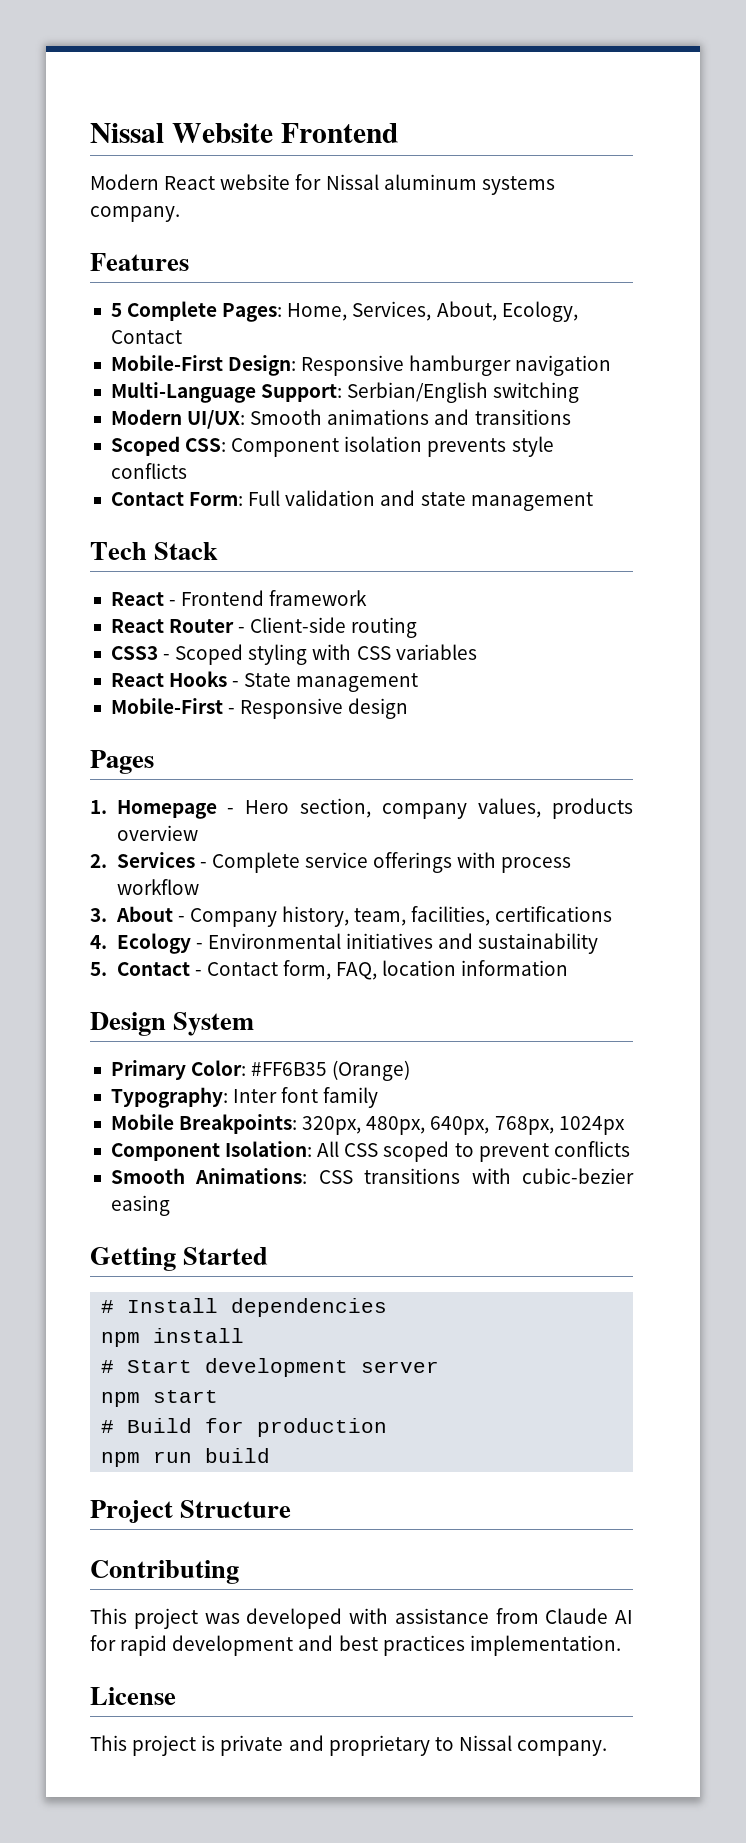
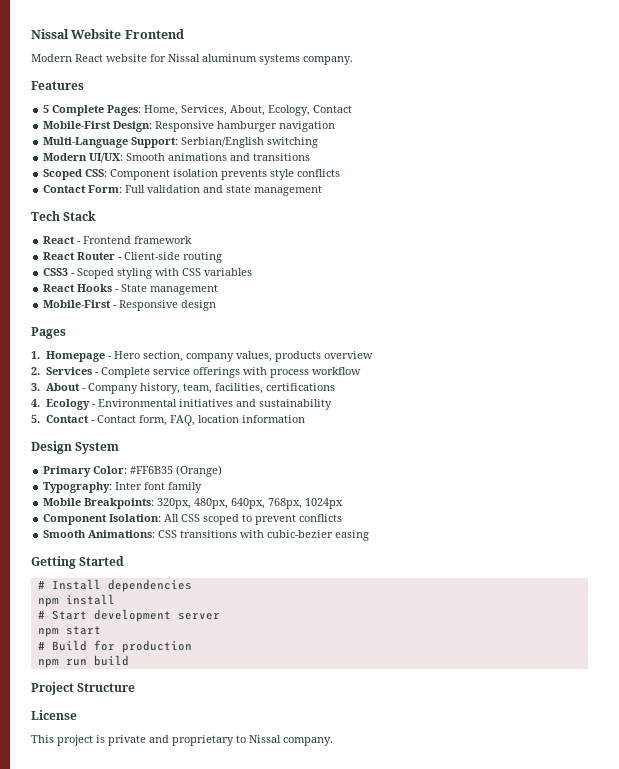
- Contributing
- This project was developed with assistance from Claude AI for rapid development and best practices implementation.

